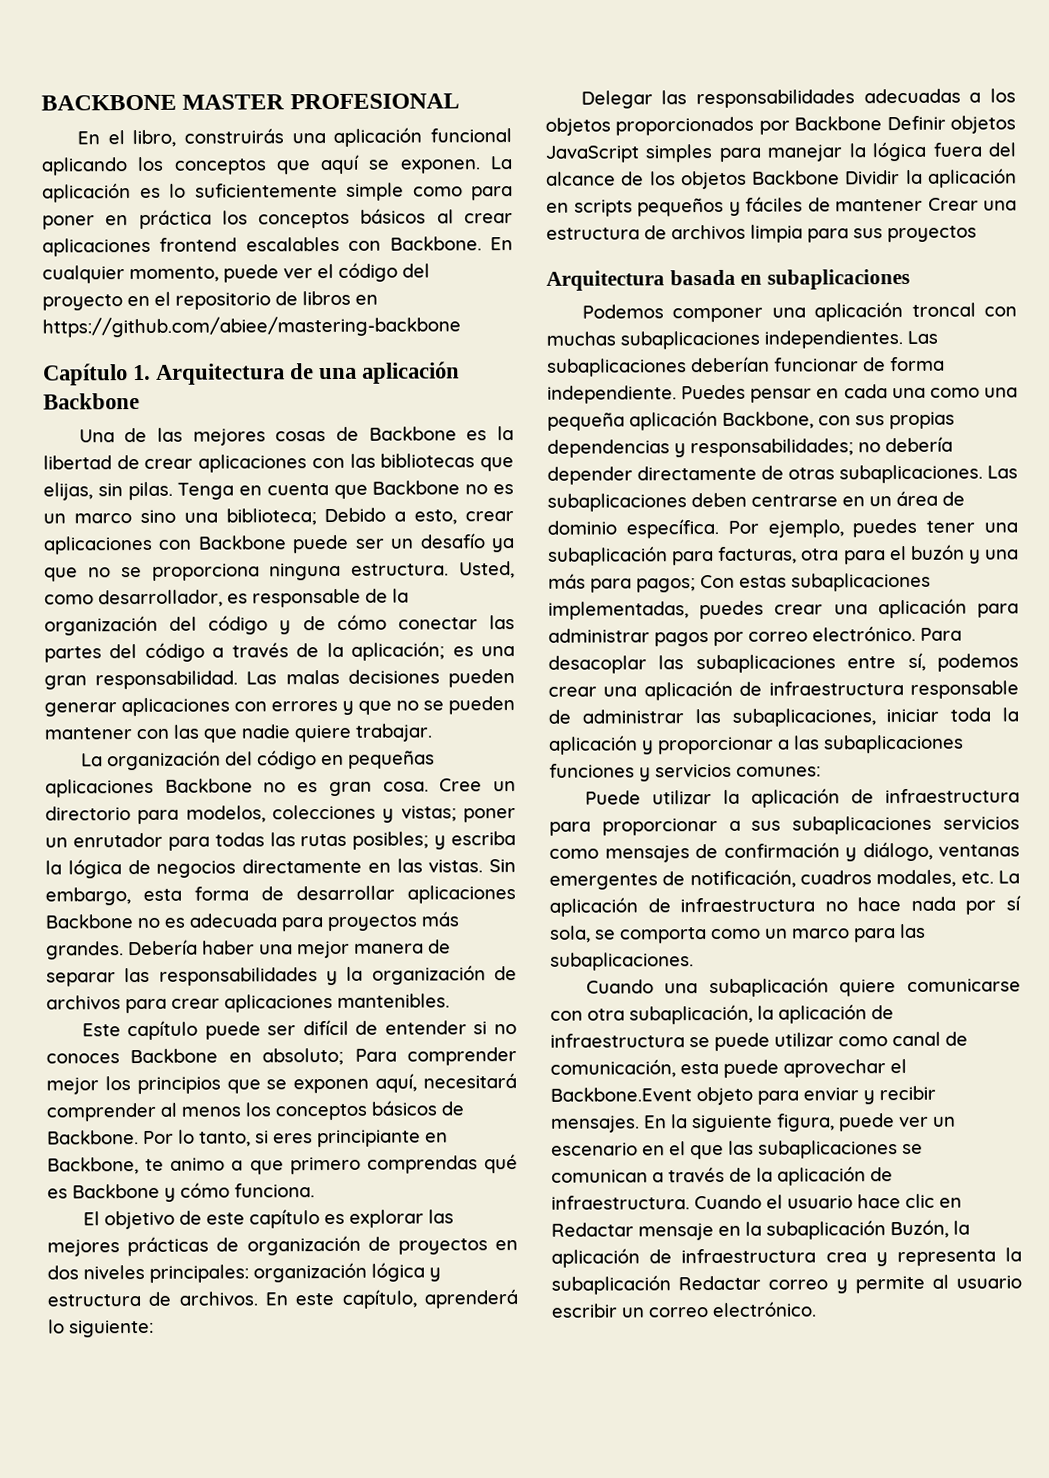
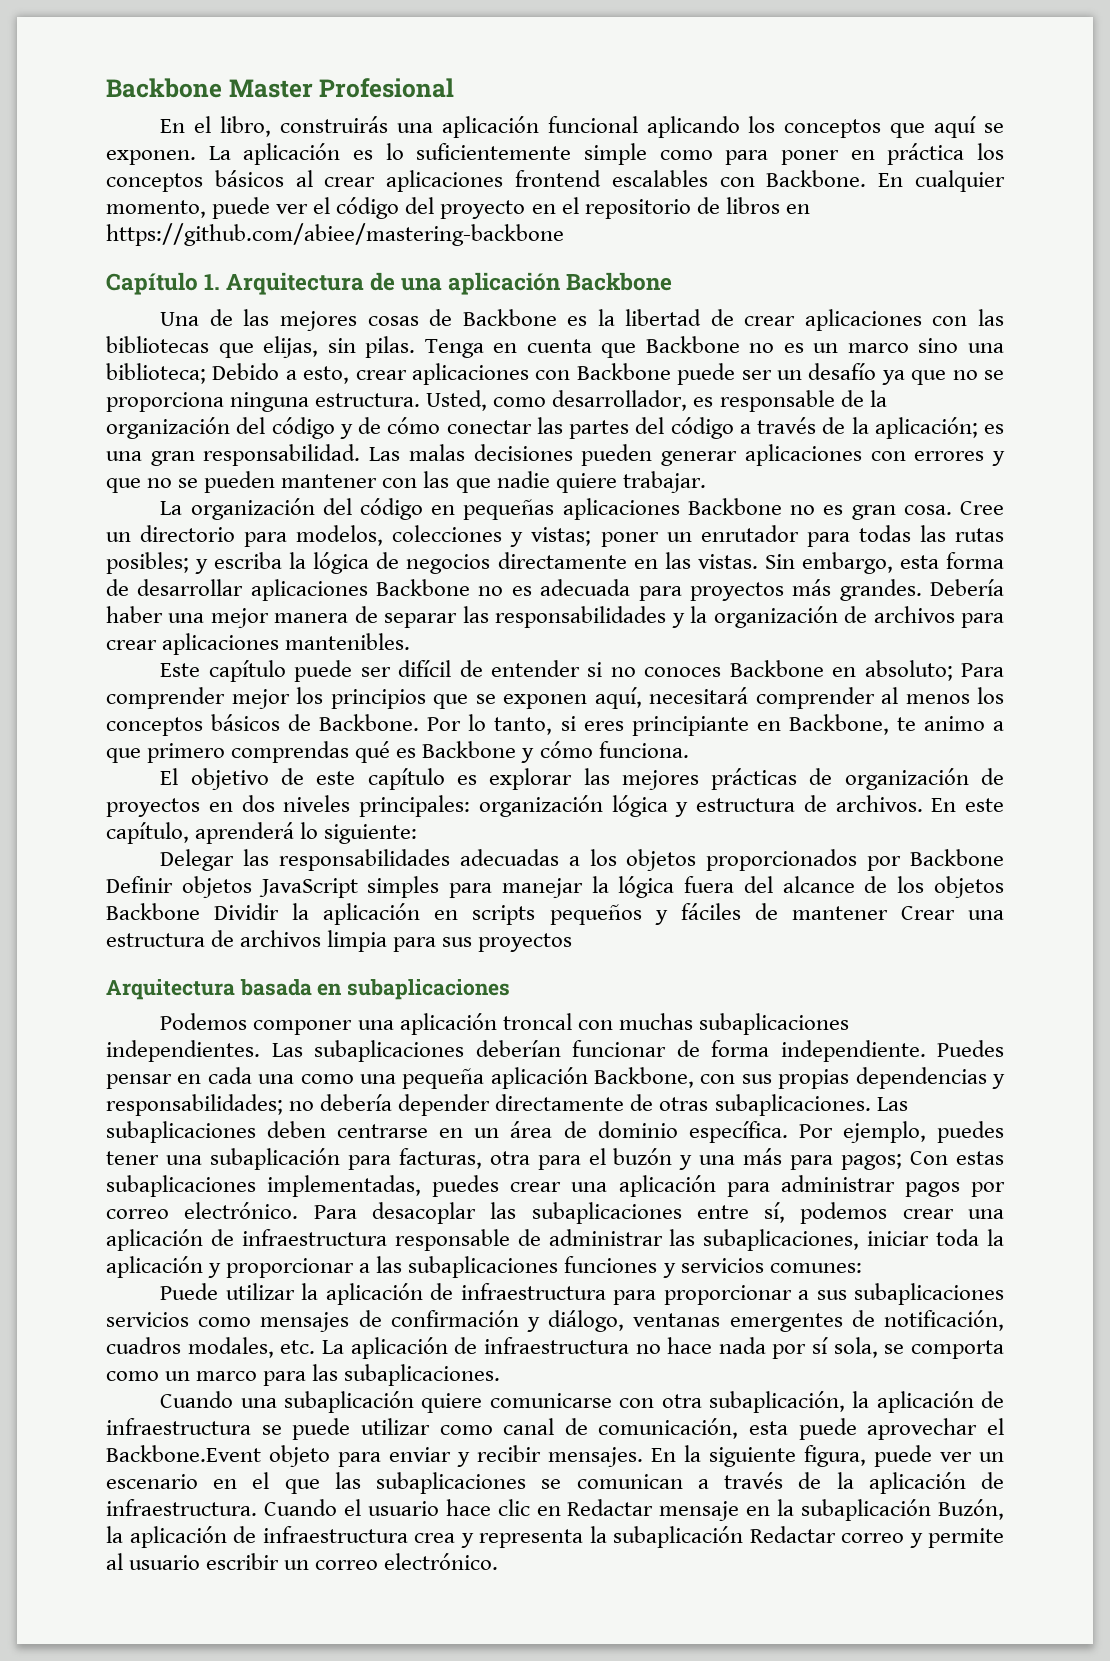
- BACKBONE MASTER PROFESIONAL
+ Backbone Master Profesional

